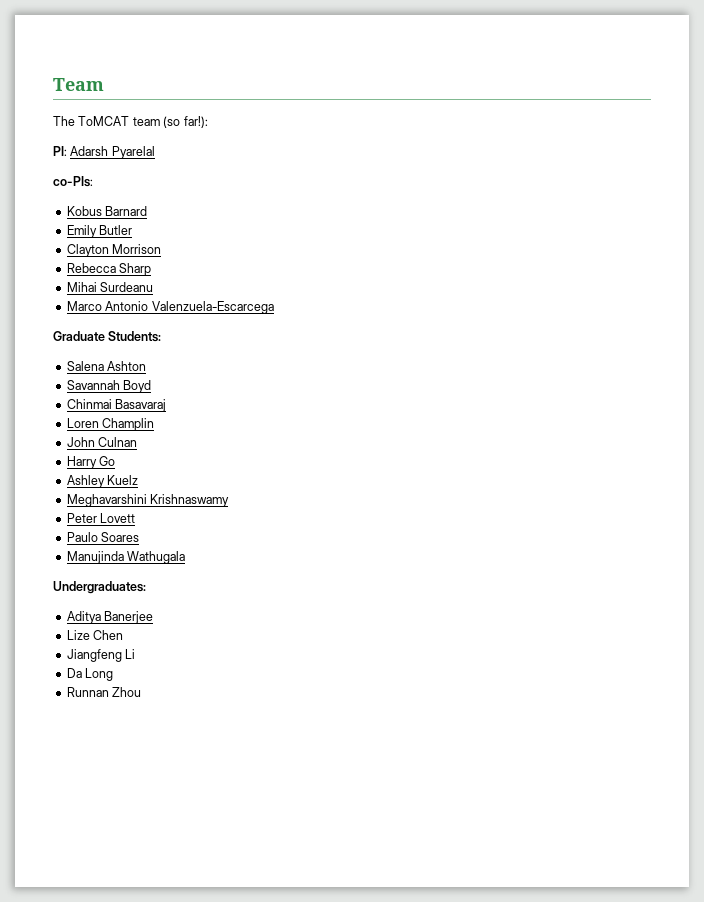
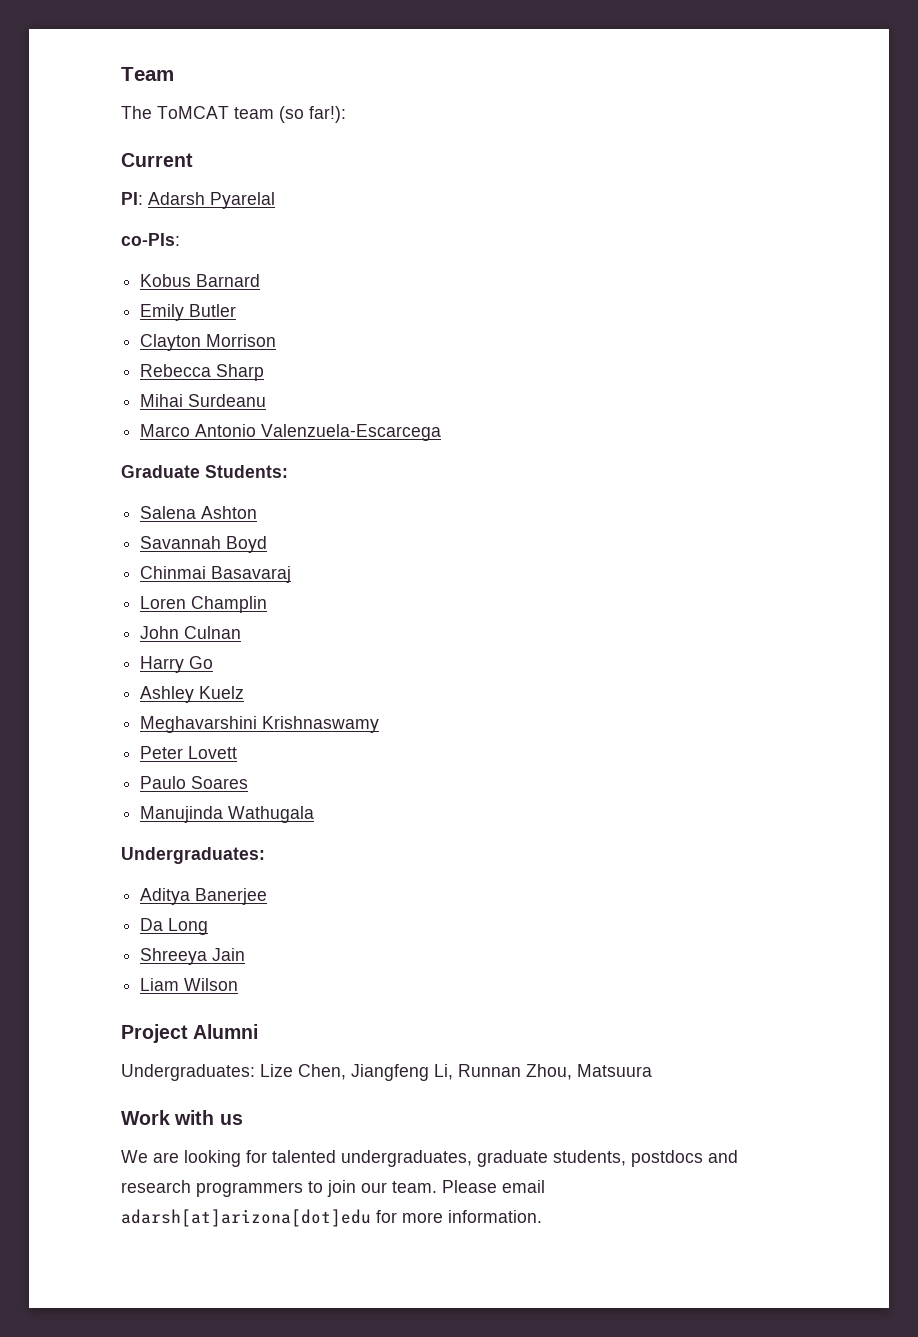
+ Current
- Lize Chen
- Jiangfeng Li
  Da Long
- Runnan Zhou
+ Shreeya Jain
+ Liam Wilson
+ Project Alumni
+ Undergraduates: Lize Chen, Jiangfeng Li, Runnan Zhou, Matsuura
+ Work with us
+ We are looking for talented undergraduates, graduate students, postdocs and research programmers to join our team. Please email adarsh[at]arizona[dot]edu for more information.

